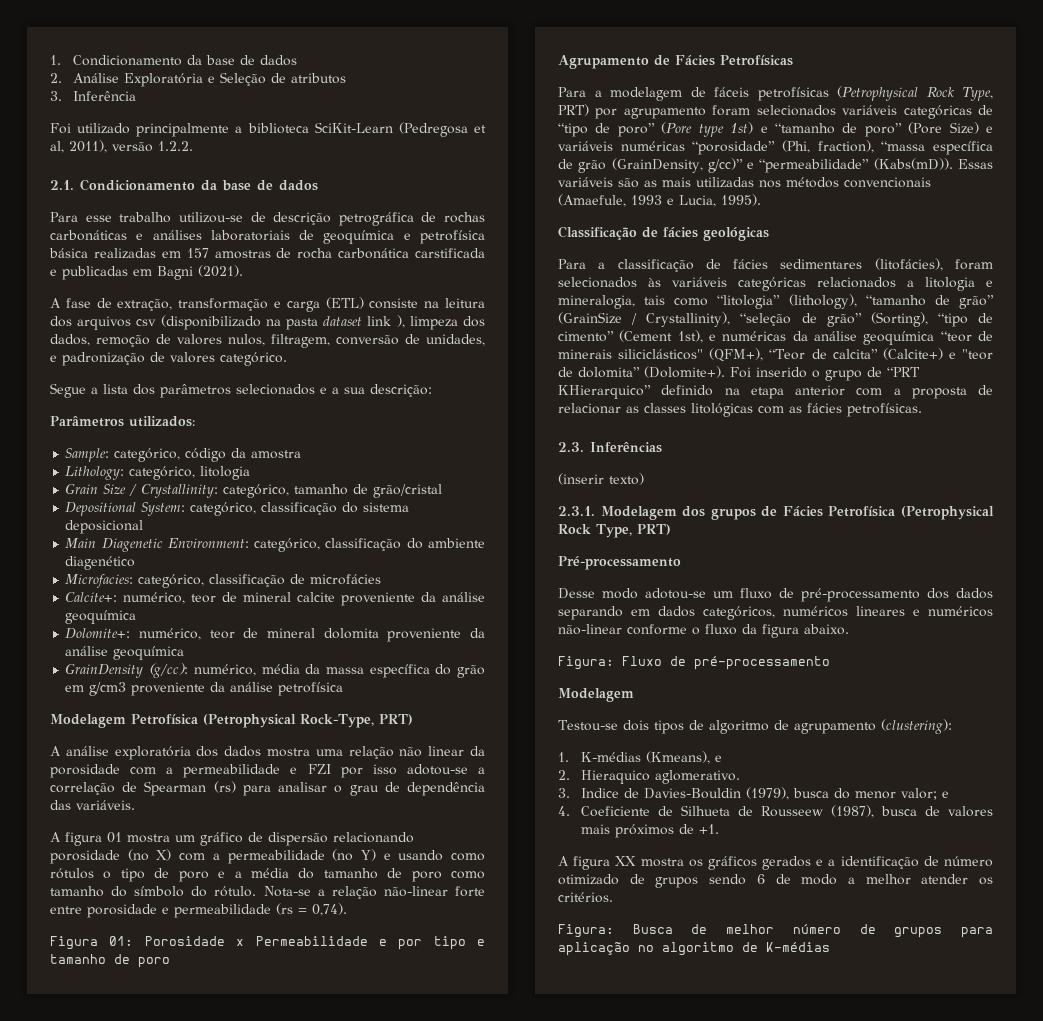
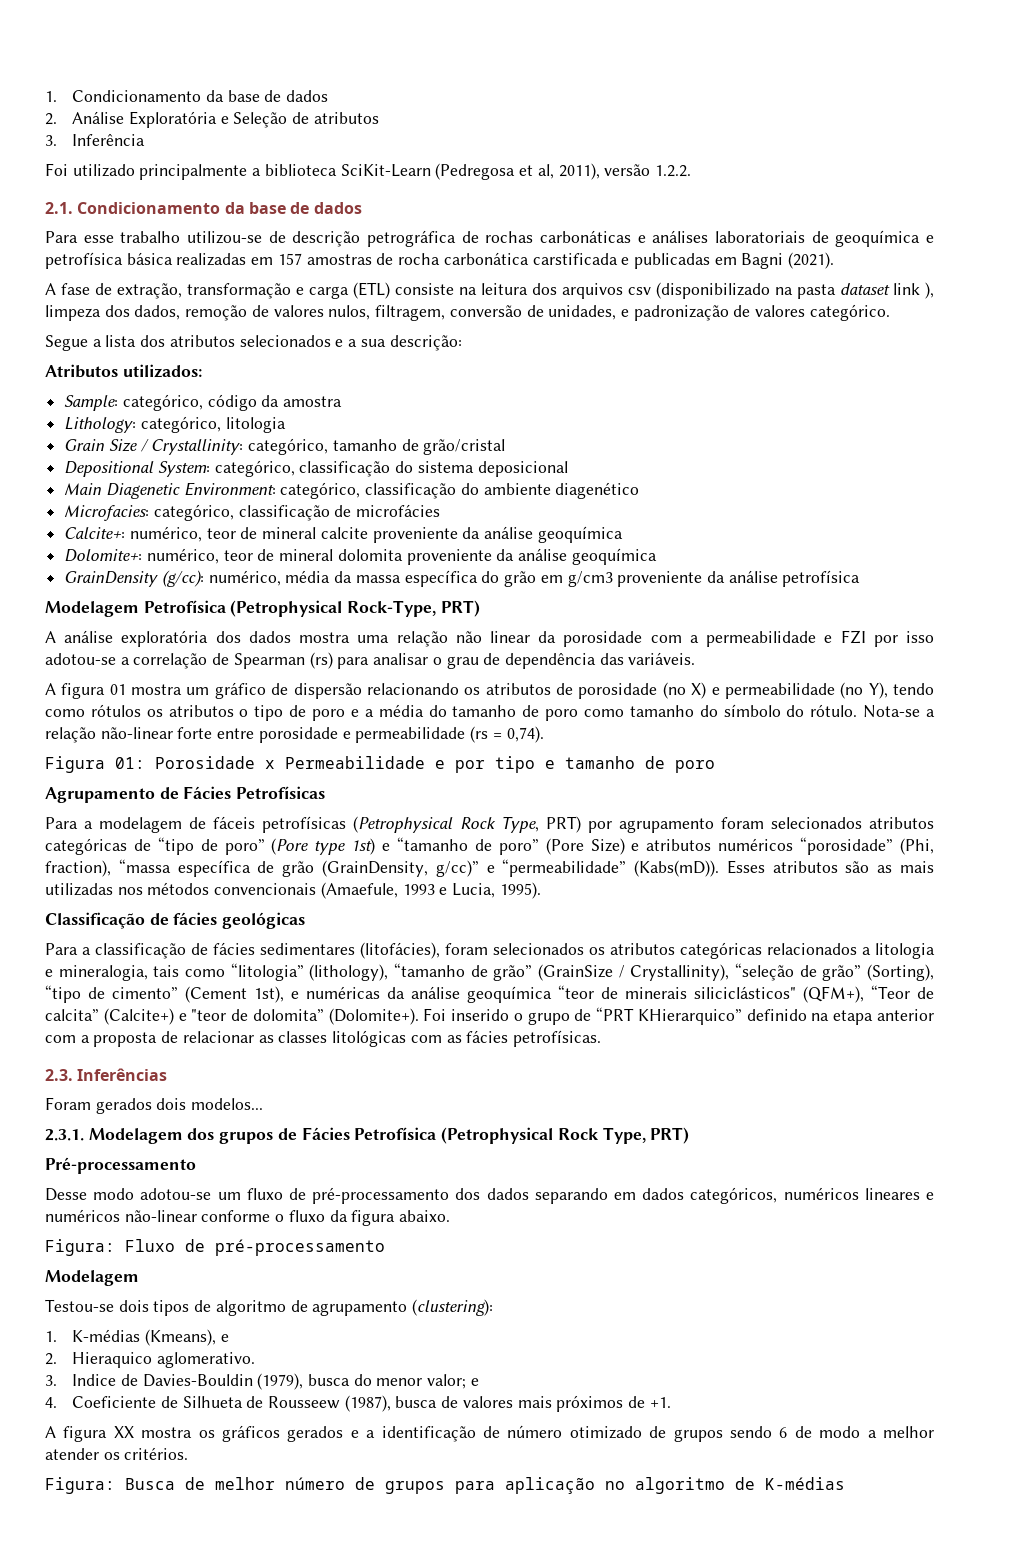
- Segue a lista dos parâmetros selecionados e a sua descrição:
+ Segue a lista dos atributos selecionados e a sua descrição:
- Parâmetros utilizados:
+ Atributos utilizados:
- A figura 01 mostra um gráfico de dispersão relacionando porosidade (no X) com a permeabilidade (no Y) e usando como rótulos o tipo de poro e a média do tamanho de poro como tamanho do símbolo do rótulo.
+ A figura 01 mostra um gráfico de dispersão relacionando os atributos de porosidade (no X) e permeabilidade (no Y), tendo como rótulos os atributos o tipo de poro e a média do tamanho de poro como tamanho do símbolo do rótulo.
- Para a modelagem de fáceis petrofísicas (Petrophysical Rock Type, PRT) por agrupamento foram selecionados variáveis categóricas de “tipo de poro” (Pore type 1st) e “tamanho de poro” (Pore Size) e variáveis numéricas “porosidade” (Phi, fraction), “massa específica de grão (GrainDensity, g/cc)” e “permeabilidade” (Kabs(mD)).
+ Para a modelagem de fáceis petrofísicas (Petrophysical Rock Type, PRT) por agrupamento foram selecionados atributos categóricas de “tipo de poro” (Pore type 1st) e “tamanho de poro” (Pore Size) e atributos numéricos “porosidade” (Phi, fraction), “massa específica de grão (GrainDensity, g/cc)” e “permeabilidade” (Kabs(mD)).
- Essas variáveis são as mais utilizadas nos métodos convencionais (Amaefule, 1993 e Lucia, 1995).
+ Esses atributos são as mais utilizadas nos métodos convencionais (Amaefule, 1993 e Lucia, 1995).
- Para a classificação de fácies sedimentares (litofácies), foram selecionados às variáveis categóricas relacionados a litologia e mineralogia, tais como “litologia” (lithology), “tamanho de grão” (GrainSize / Crystallinity), “seleção de grão” (Sorting), “tipo de cimento” (Cement 1st), e numéricas da análise geoquímica “teor de minerais siliciclásticos" (QFM+), “Teor de calcita” (Calcite+) e "teor de dolomita” (Dolomite+).
+ Para a classificação de fácies sedimentares (litofácies), foram selecionados os atributos categóricas relacionados a litologia e mineralogia, tais como “litologia” (lithology), “tamanho de grão” (GrainSize / Crystallinity), “seleção de grão” (Sorting), “tipo de cimento” (Cement 1st), e numéricas da análise geoquímica “teor de minerais siliciclásticos" (QFM+), “Teor de calcita” (Calcite+) e "teor de dolomita” (Dolomite+).
- (inserir texto)
+ Foram gerados dois modelos...

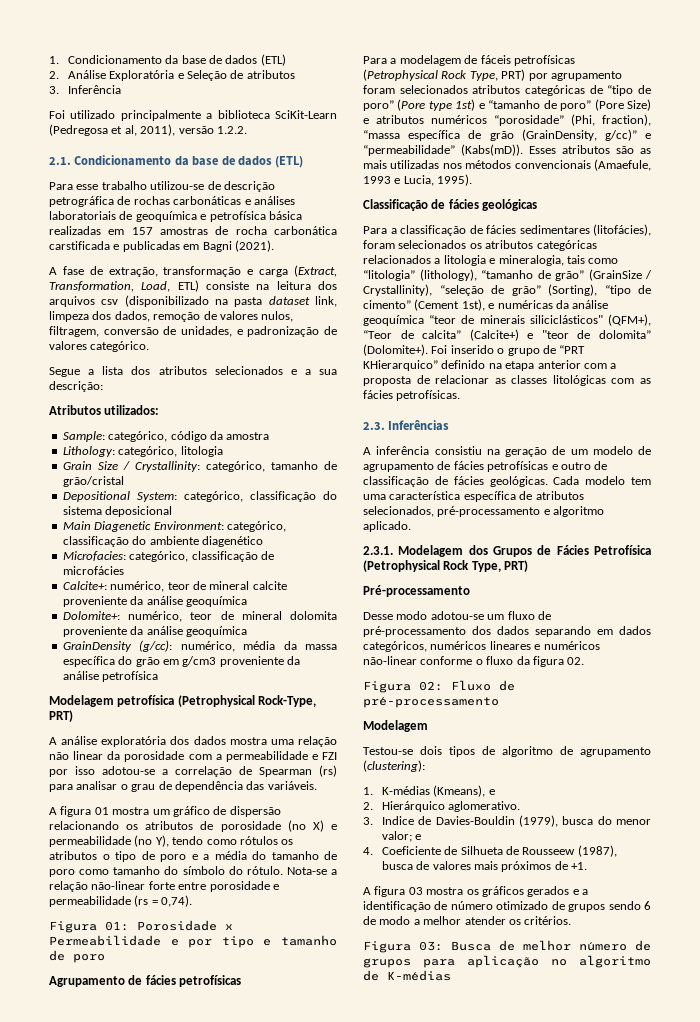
- 1. Condicionamento da base de dados
+ 1. Condicionamento da base de dados (ETL)
- 2.1. Condicionamento da base de dados
+ 2.1. Condicionamento da base de dados (ETL)
- A fase de extração, transformação e carga (ETL) consiste na leitura dos arquivos csv (disponibilizado na pasta dataset link ), limpeza dos dados, remoção de valores nulos, filtragem, conversão de unidades, e padronização de valores categórico.
+ A fase de extração, transformação e carga (Extract, Transformation, Load, ETL) consiste na leitura dos arquivos csv (disponibilizado na pasta dataset link, limpeza dos dados, remoção de valores nulos, filtragem, conversão de unidades, e padronização de valores categórico.
- Modelagem Petrofísica (Petrophysical Rock-Type, PRT)
+ Modelagem petrofísica (Petrophysical Rock-Type, PRT)
- Agrupamento de Fácies Petrofísicas
+ Agrupamento de fácies petrofísicas
- Foram gerados dois modelos...
+ A inferência consistiu na geração de um modelo de agrupamento de fácies petrofísicas e outro de classificação de fácies geológicas. Cada modelo tem uma característica específica de atributos selecionados, pré-processamento e algoritmo aplicado.
- 2.3.1. Modelagem dos grupos de Fácies Petrofísica (Petrophysical Rock Type, PRT)
+ 2.3.1. Modelagem dos Grupos de Fácies Petrofísica (Petrophysical Rock Type, PRT)
- Desse modo adotou-se um fluxo de pré-processamento dos dados separando em dados categóricos, numéricos lineares e numéricos não-linear conforme o fluxo da figura abaixo.
- Figura: Fluxo de pré-processamento
+ Desse modo adotou-se um fluxo de pré-processamento dos dados separando em dados categóricos, numéricos lineares e numéricos não-linear conforme o fluxo da figura 02.
+ Figura 02: Fluxo de pré-processamento
- 2. Hieraquico aglomerativo.
+ 2. Hierárquico aglomerativo.
- A figura XX mostra os gráficos gerados e a identificação de número otimizado de grupos sendo 6 de modo a melhor atender os critérios.
+ A figura 03 mostra os gráficos gerados e a identificação de número otimizado de grupos sendo 6 de modo a melhor atender os critérios.
- Figura: Busca de melhor número de grupos para aplicação no algoritmo de K-médias
+ Figura 03: Busca de melhor número de grupos para aplicação no algoritmo de K-médias

